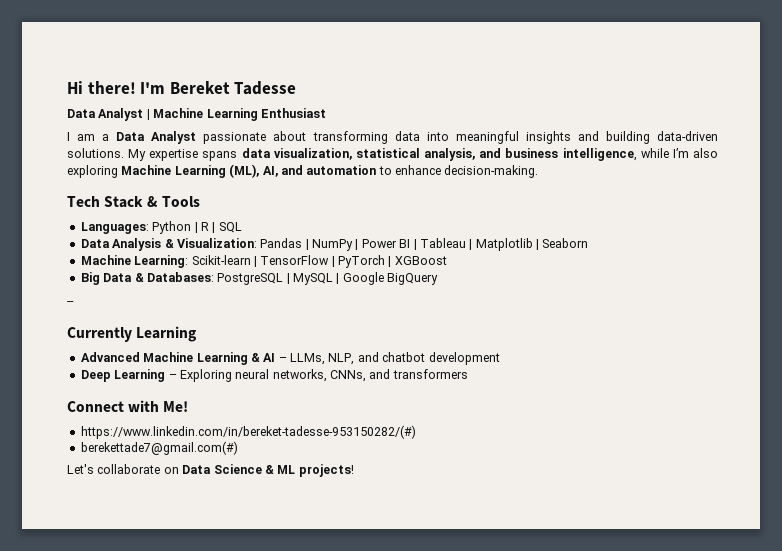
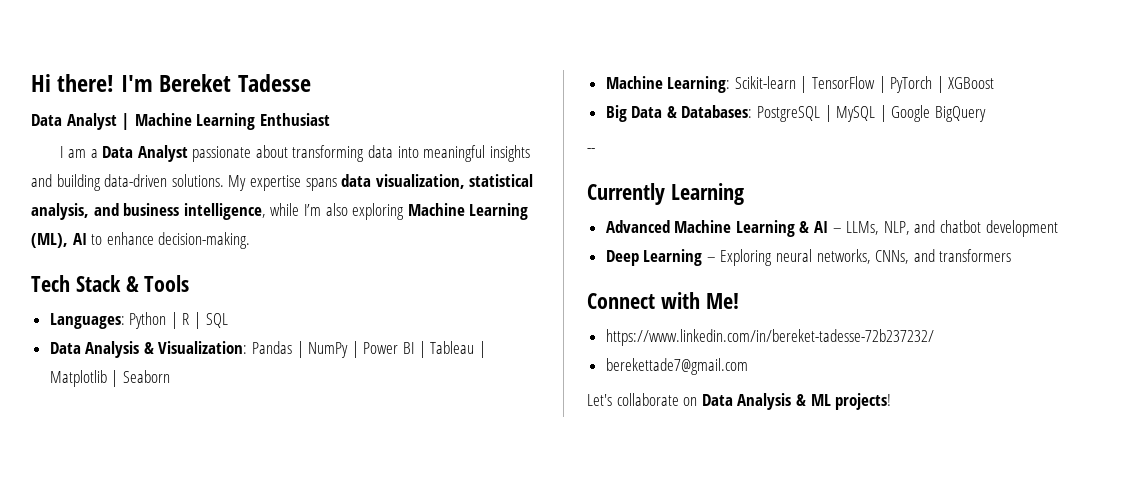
- My expertise spans data visualization, statistical analysis, and business intelligence, while I’m also exploring Machine Learning (ML), AI, and automation to enhance decision-making.
+ My expertise spans data visualization, statistical analysis, and business intelligence, while I’m also exploring Machine Learning (ML), AI to enhance decision-making.
- https://www.linkedin.com/in/bereket-tadesse-953150282/(#)
- berekettade7@gmail.com(#)
+ https://www.linkedin.com/in/bereket-tadesse-72b237232/
+ berekettade7@gmail.com
- Let's collaborate on Data Science & ML projects!
+ Let's collaborate on Data Analysis & ML projects!

